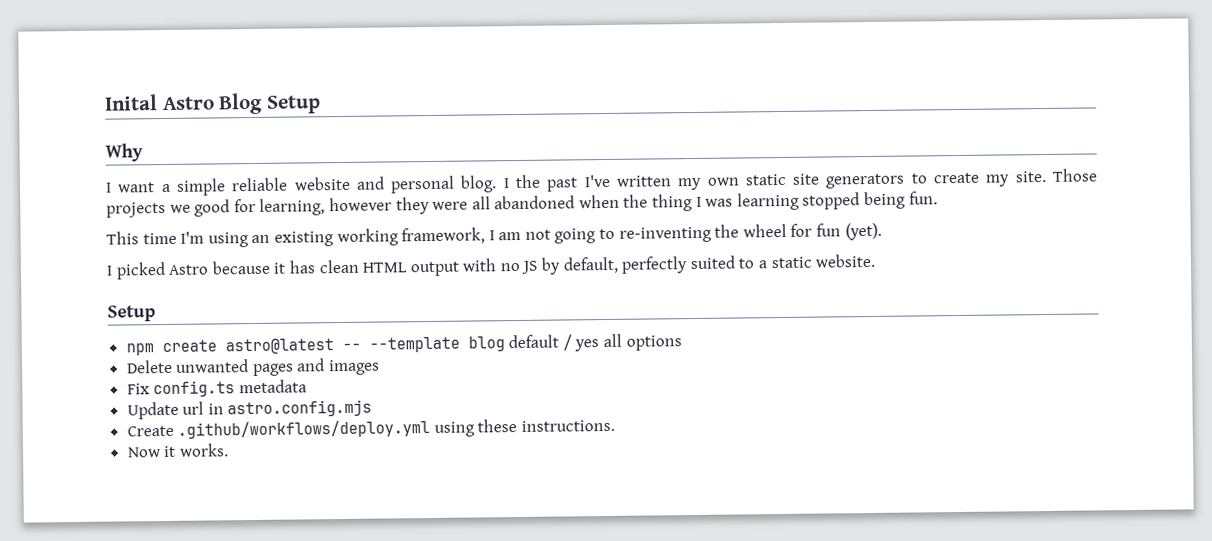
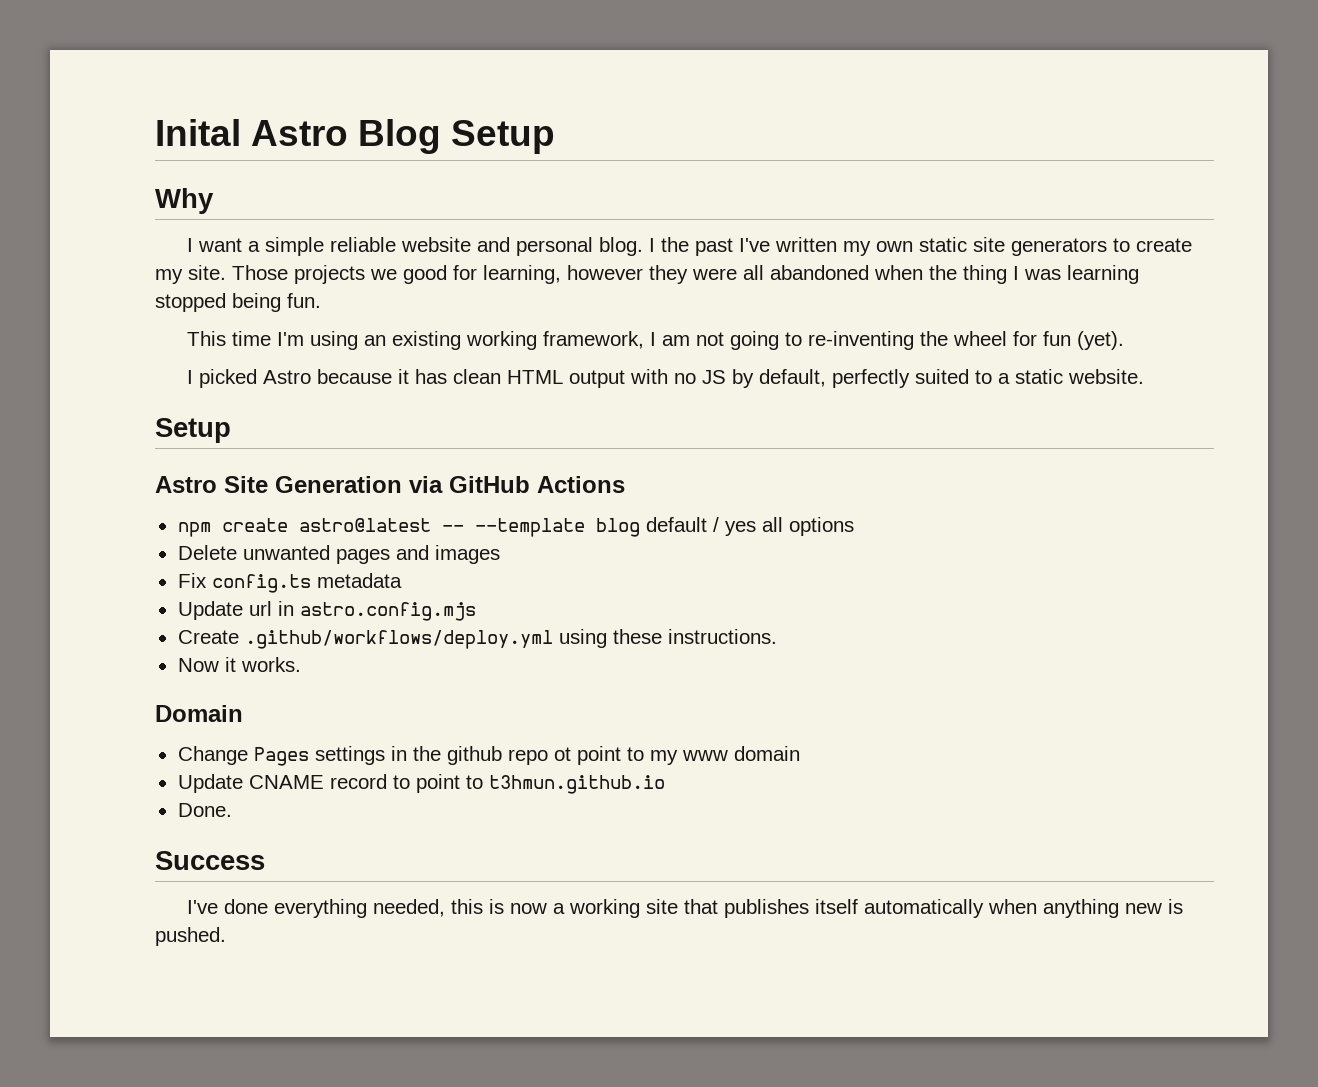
+ Astro Site Generation via GitHub Actions
+ Domain
+ Change Pages settings in the github repo ot point to my www domain
+ Update CNAME record to point to t3hmun.github.io
+ Done.
+ Success
+ I've done everything needed, this is now a working site that publishes itself automatically when anything new is pushed.

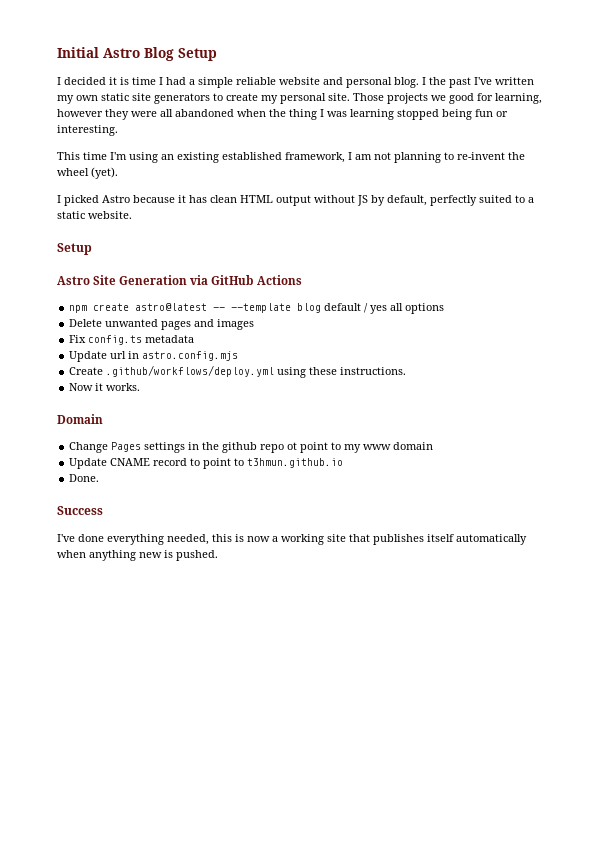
- Inital Astro Blog Setup
+ Initial Astro Blog Setup
- Why
- I want a simple reliable website and personal blog.
+ I decided it is time I had a simple reliable website and personal blog.
- I the past I've written my own static site generators to create my site.
+ I the past I've written my own static site generators to create my personal site.
- Those projects we good for learning, however they were all abandoned when the thing I was learning stopped being fun.
+ Those projects we good for learning, however they were all abandoned when the thing I was learning stopped being fun or interesting.
- This time I'm using an existing working framework, I am not going to re-inventing the wheel for fun (yet).
+ This time I'm using an existing established framework, I am not planning to re-invent the wheel (yet).
- I picked Astro because it has clean HTML output with no JS by default, perfectly suited to a static website.
+ I picked Astro because it has clean HTML output without JS by default, perfectly suited to a static website.

